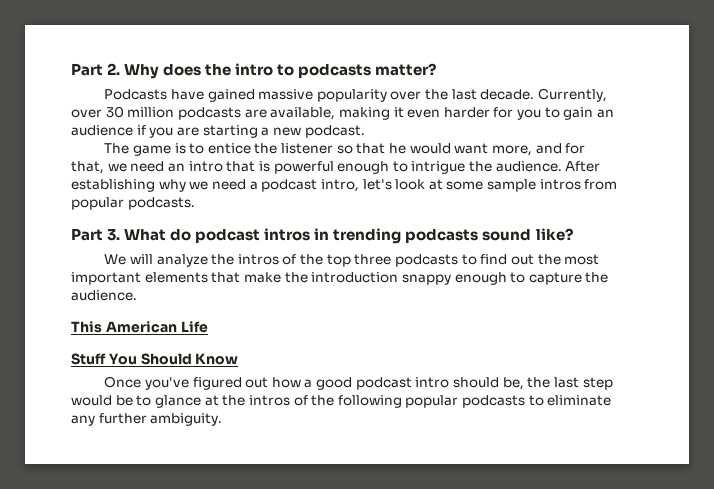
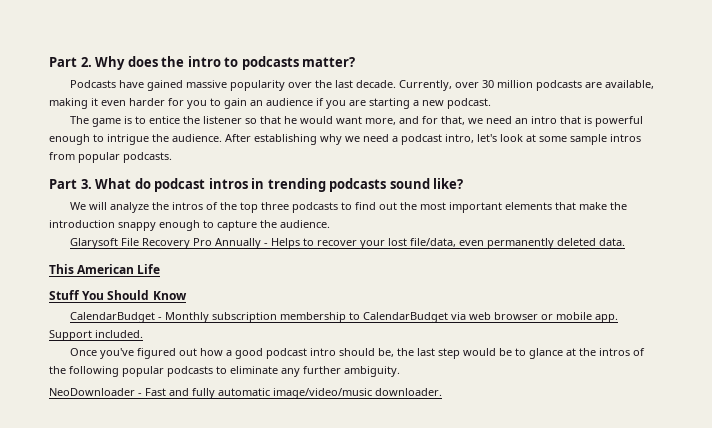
+ Glarysoft File Recovery Pro Annually - Helps to recover your lost file/data, even permanently deleted data.
+ CalendarBudget - Monthly subscription membership to CalendarBudget via web browser or mobile app. Support included.
+ NeoDownloader - Fast and fully automatic image/video/music downloader.

